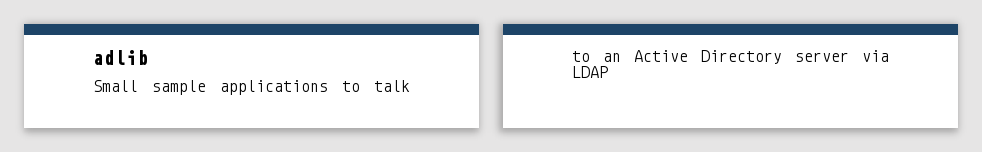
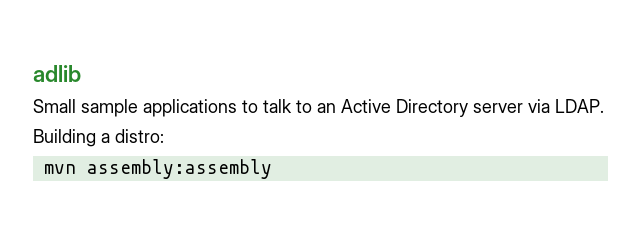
- Small sample applications to talk to an Active Directory server via LDAP
+ Small sample applications to talk to an Active Directory server via LDAP.
+ Building a distro:
+ mvn assembly:assembly

